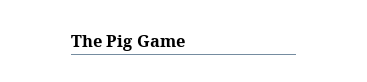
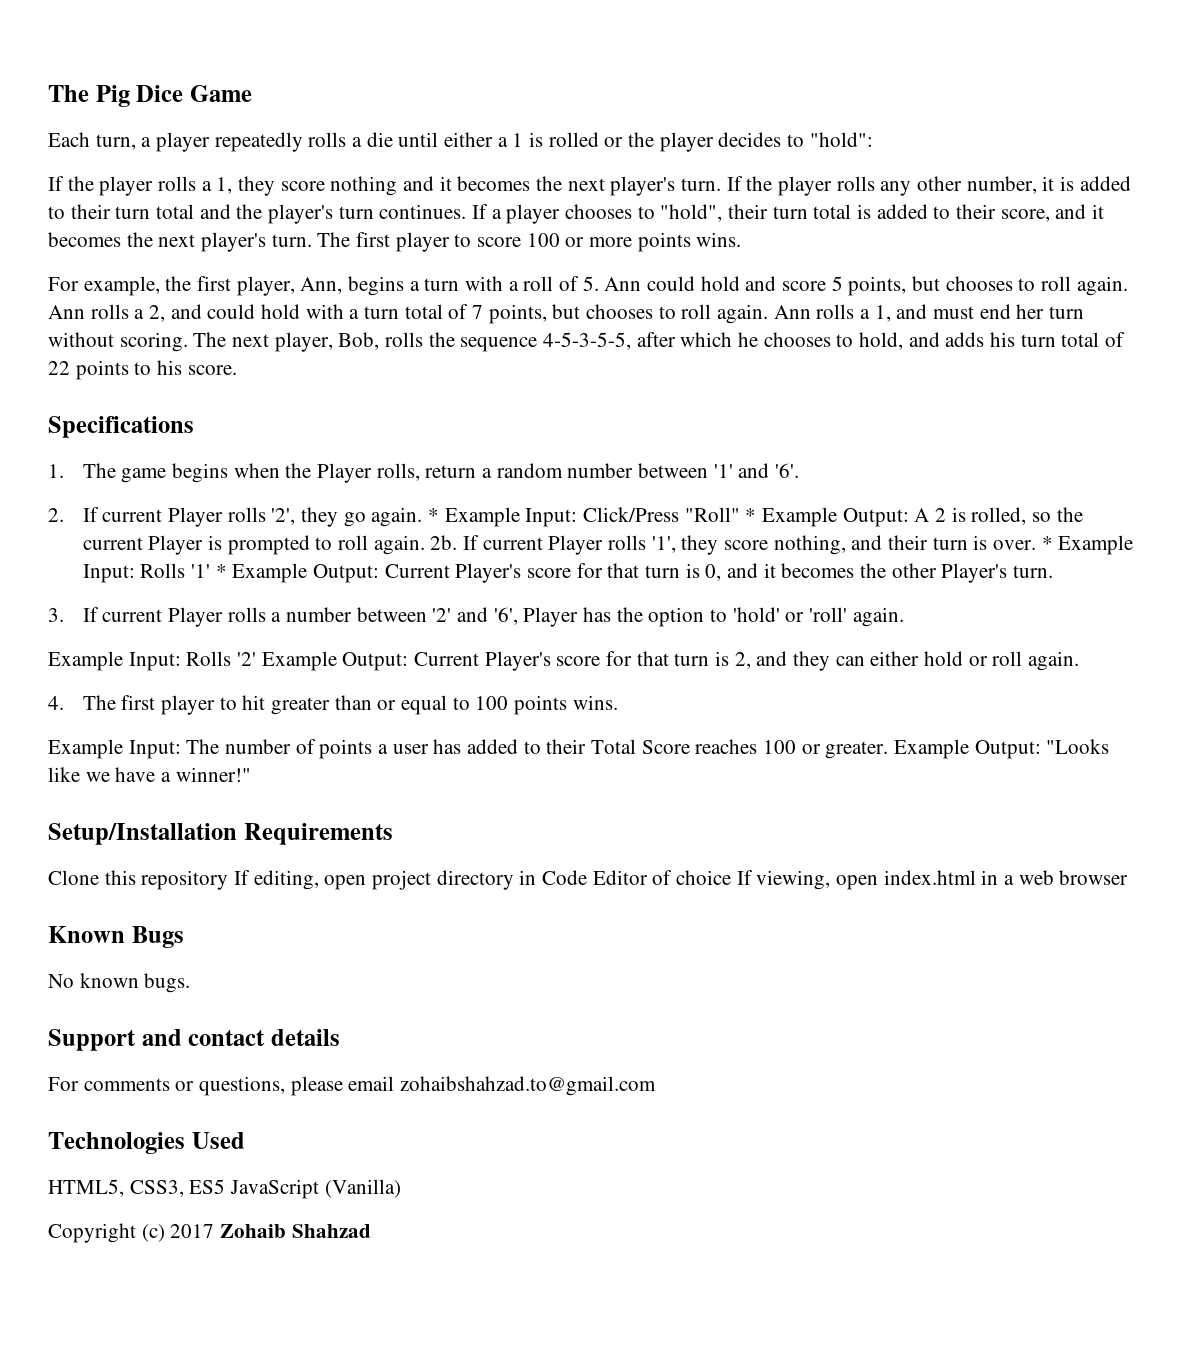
- The Pig Game
+ The Pig Dice Game
+ Each turn, a player repeatedly rolls a die until either a 1 is rolled or the player decides to "hold":
+ If the player rolls a 1, they score nothing and it becomes the next player's turn. If the player rolls any other number, it is added to their turn total and the player's turn continues. If a player chooses to "hold", their turn total is added to their score, and it becomes the next player's turn. The first player to score 100 or more points wins.
+ For example, the first player, Ann, begins a turn with a roll of 5. Ann could hold and score 5 points, but chooses to roll again. Ann rolls a 2, and could hold with a turn total of 7 points, but chooses to roll again. Ann rolls a 1, and must end her turn without scoring. The next player, Bob, rolls the sequence 4-5-3-5-5, after which he chooses to hold, and adds his turn total of 22 points to his score.
+ Specifications
+ 1. The game begins when the Player rolls, return a random number between '1' and '6'.
+ 2. If current Player rolls '2', they go again. * Example Input: Click/Press "Roll" * Example Output: A 2 is rolled, so the current Player is prompted to roll again. 2b. If current Player rolls '1', they score nothing, and their turn is over. * Example Input: Rolls '1' * Example Output: Current Player's score for that turn is 0, and it becomes the other Player's turn.
+ 3. If current Player rolls a number between '2' and '6', Player has the option to 'hold' or 'roll' again.
+ Example Input: Rolls '2' Example Output: Current Player's score for that turn is 2, and they can either hold or roll again.
+ 4. The first player to hit greater than or equal to 100 points wins.
+ Example Input: The number of points a user has added to their Total Score reaches 100 or greater. Example Output: "Looks like we have a winner!"
+ Setup/Installation Requirements
+ Clone this repository If editing, open project directory in Code Editor of choice If viewing, open index.html in a web browser
+ Known Bugs
+ No known bugs.
+ Support and contact details
+ For comments or questions, please email zohaibshahzad.to@gmail.com
+ Technologies Used
+ HTML5, CSS3, ES5 JavaScript (Vanilla)
+ Copyright (c) 2017 Zohaib Shahzad

